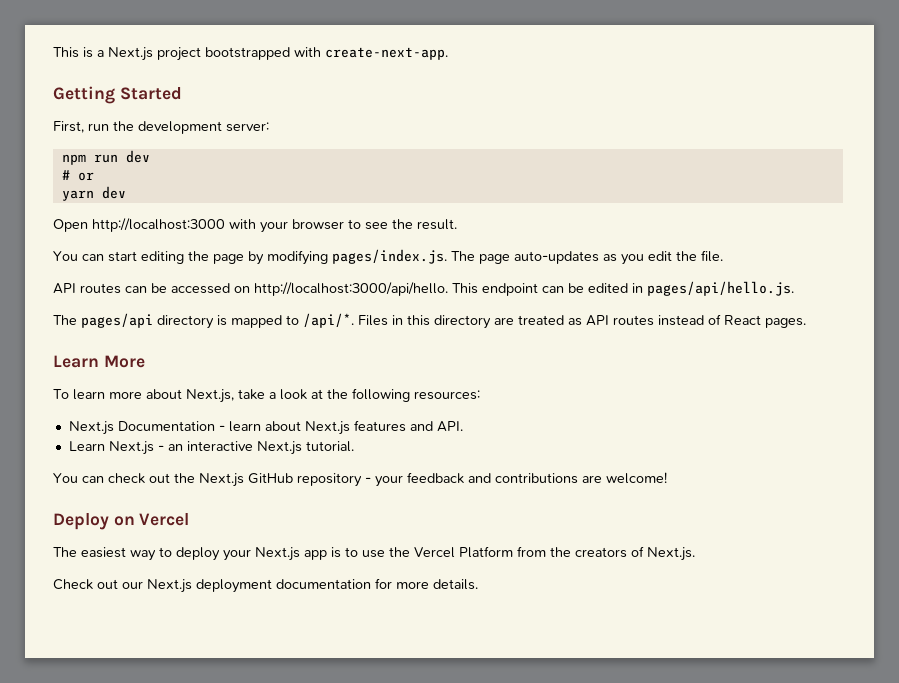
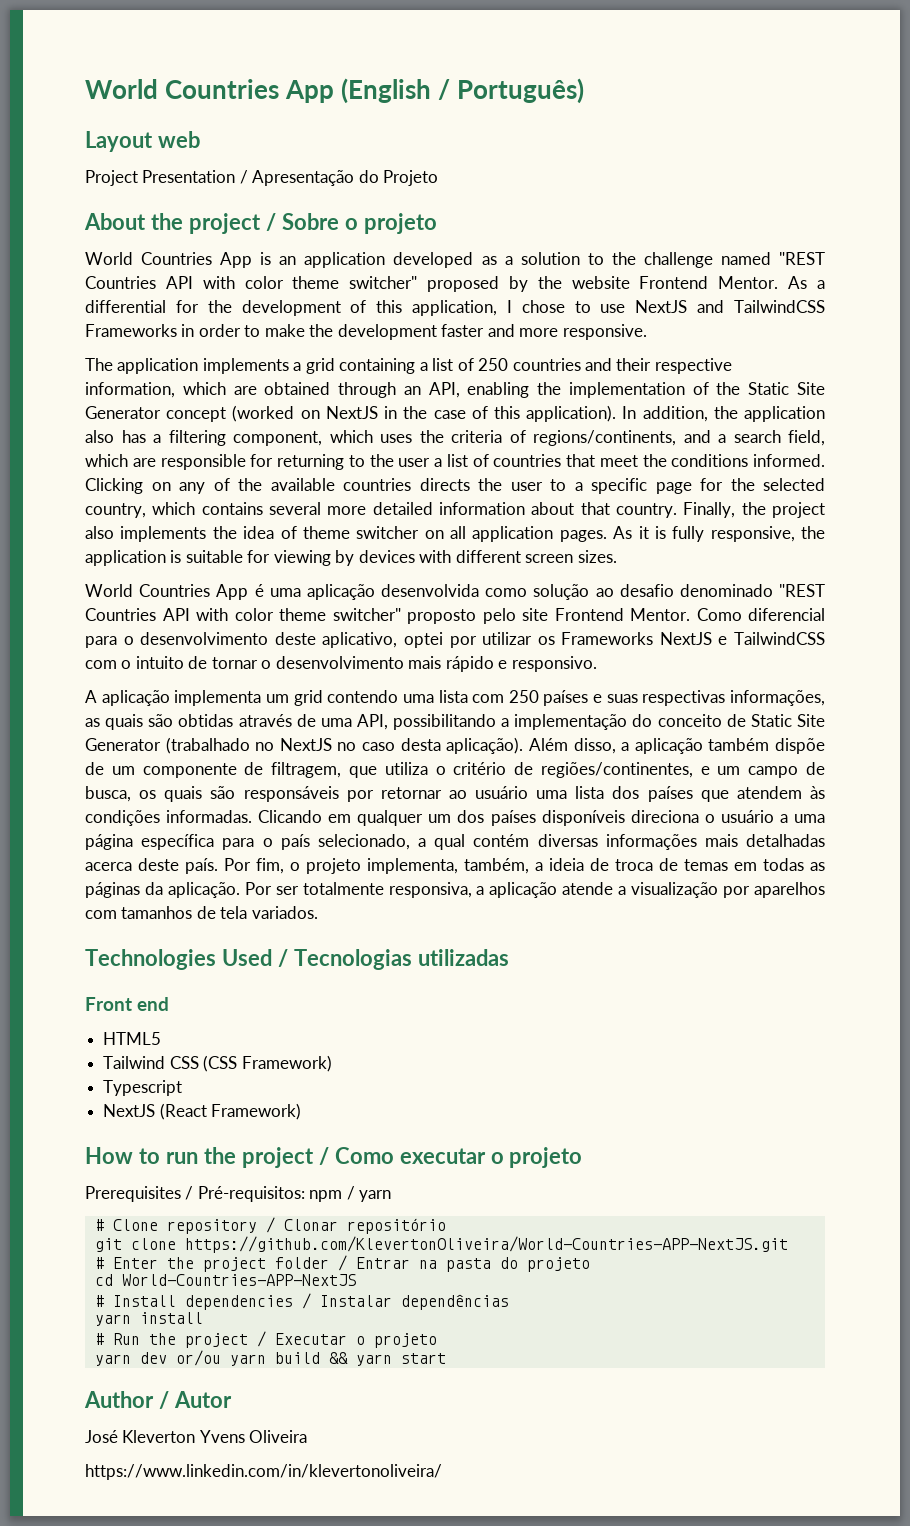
- This is a Next.js project bootstrapped with create-next-app.
- Getting Started
- First, run the development server:
- npm run dev
- # or
- yarn dev
- Open http://localhost:3000 with your browser to see the result.
- You can start editing the page by modifying pages/index.js. The page auto-updates as you edit the file.
- API routes can be accessed on http://localhost:3000/api/hello. This endpoint can be edited in pages/api/hello.js.
- The pages/api directory is mapped to /api/*. Files in this directory are treated as API routes instead of React pages.
- Learn More
- To learn more about Next.js, take a look at the following resources:
- Next.js Documentation - learn about Next.js features and API.
- Learn Next.js - an interactive Next.js tutorial.
- You can check out the Next.js GitHub repository - your feedback and contributions are welcome!
- Deploy on Vercel
- The easiest way to deploy your Next.js app is to use the Vercel Platform from the creators of Next.js.
- Check out our Next.js deployment documentation for more details.
+ World Countries App (English / Português)
+ Layout web
+ Project Presentation / Apresentação do Projeto
+ About the project / Sobre o projeto
+ World Countries App is an application developed as a solution to the challenge named "REST Countries API with color theme switcher" proposed by the website Frontend Mentor. As a differential for the development of this application, I chose to use NextJS and TailwindCSS Frameworks in order to make the development faster and more responsive.
+ The application implements a grid containing a list of 250 countries and their respective information, which are obtained through an API, enabling the implementation of the Static Site Generator concept (worked on NextJS in the case of this application). In addition, the application also has a filtering component, which uses the criteria of regions/continents, and a search field, which are responsible for returning to the user a list of countries that meet the conditions informed. Clicking on any of the available countries directs the user to a specific page for the selected country, which contains several more detailed information about that country. Finally, the project also implements the idea of theme switcher on all application pages. As it is fully responsive, the application is suitable for viewing by devices with different screen sizes.
+ World Countries App é uma aplicação desenvolvida como solução ao desafio denominado "REST Countries API with color theme switcher" proposto pelo site Frontend Mentor. Como diferencial para o desenvolvimento deste aplicativo, optei por utilizar os Frameworks NextJS e TailwindCSS com o intuito de tornar o desenvolvimento mais rápido e responsivo.
+ A aplicação implementa um grid contendo uma lista com 250 países e suas respectivas informações, as quais são obtidas através de uma API, possibilitando a implementação do conceito de Static Site Generator (trabalhado no NextJS no caso desta aplicação). Além disso, a aplicação também dispõe de um componente de filtragem, que utiliza o critério de regiões/continentes, e um campo de busca, os quais são responsáveis por retornar ao usuário uma lista dos países que atendem às condições informadas. Clicando em qualquer um dos países disponíveis direciona o usuário a uma página específica para o país selecionado, a qual contém diversas informações mais detalhadas acerca deste país. Por fim, o projeto implementa, também, a ideia de troca de temas em todas as páginas da aplicação. Por ser totalmente responsiva, a aplicação atende a visualização por aparelhos com tamanhos de tela variados.
+ Technologies Used / Tecnologias utilizadas
+ Front end
+ HTML5
+ Tailwind CSS (CSS Framework)
+ Typescript
+ NextJS (React Framework)
+ How to run the project / Como executar o projeto
+ Prerequisites / Pré-requisitos: npm / yarn
+ # Clone repository / Clonar repositório
+ git clone https://github.com/KlevertonOliveira/World-Countries-APP-NextJS.git
+ # Enter the project folder / Entrar na pasta do projeto
+ cd World-Countries-APP-NextJS
+ # Install dependencies / Instalar dependências
+ yarn install
+ # Run the project / Executar o projeto
+ yarn dev or/ou yarn build && yarn start
+ Author / Autor
+ José Kleverton Yvens Oliveira
+ https://www.linkedin.com/in/klevertonoliveira/

